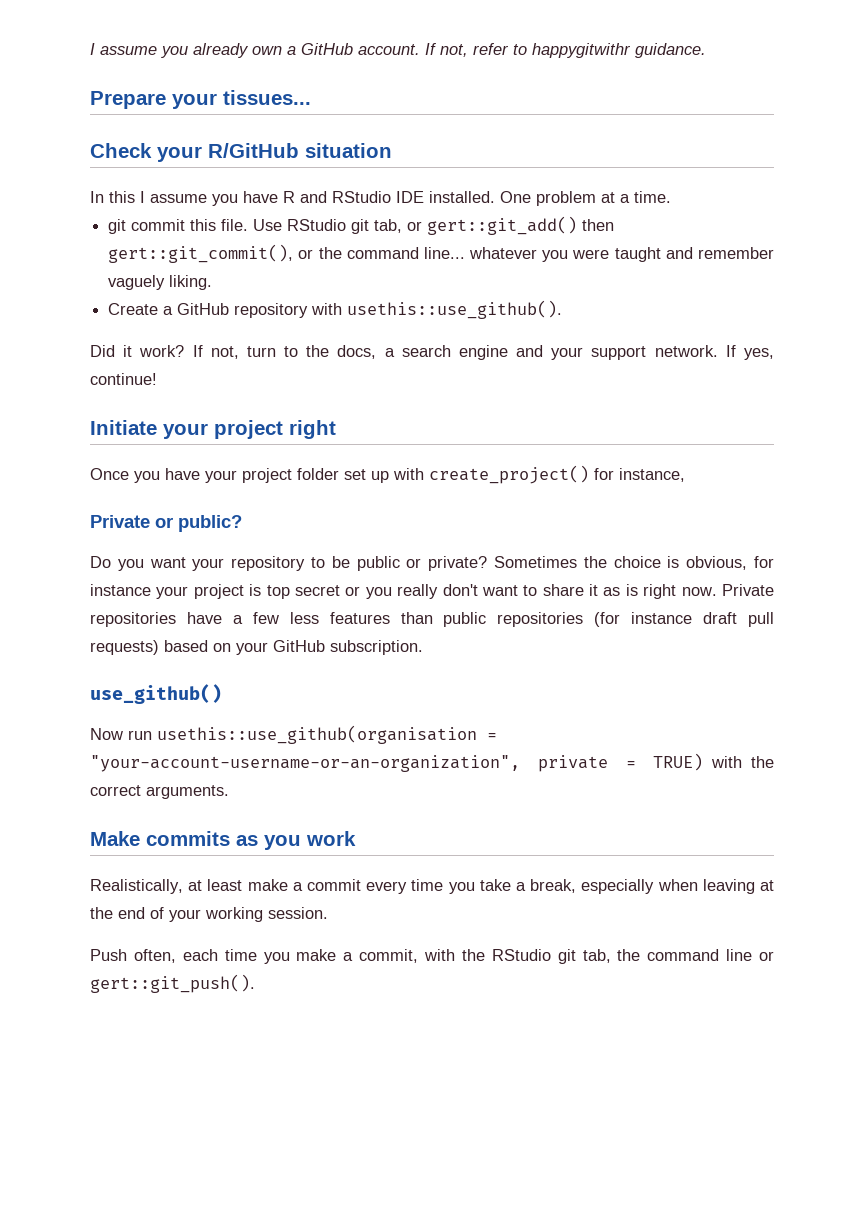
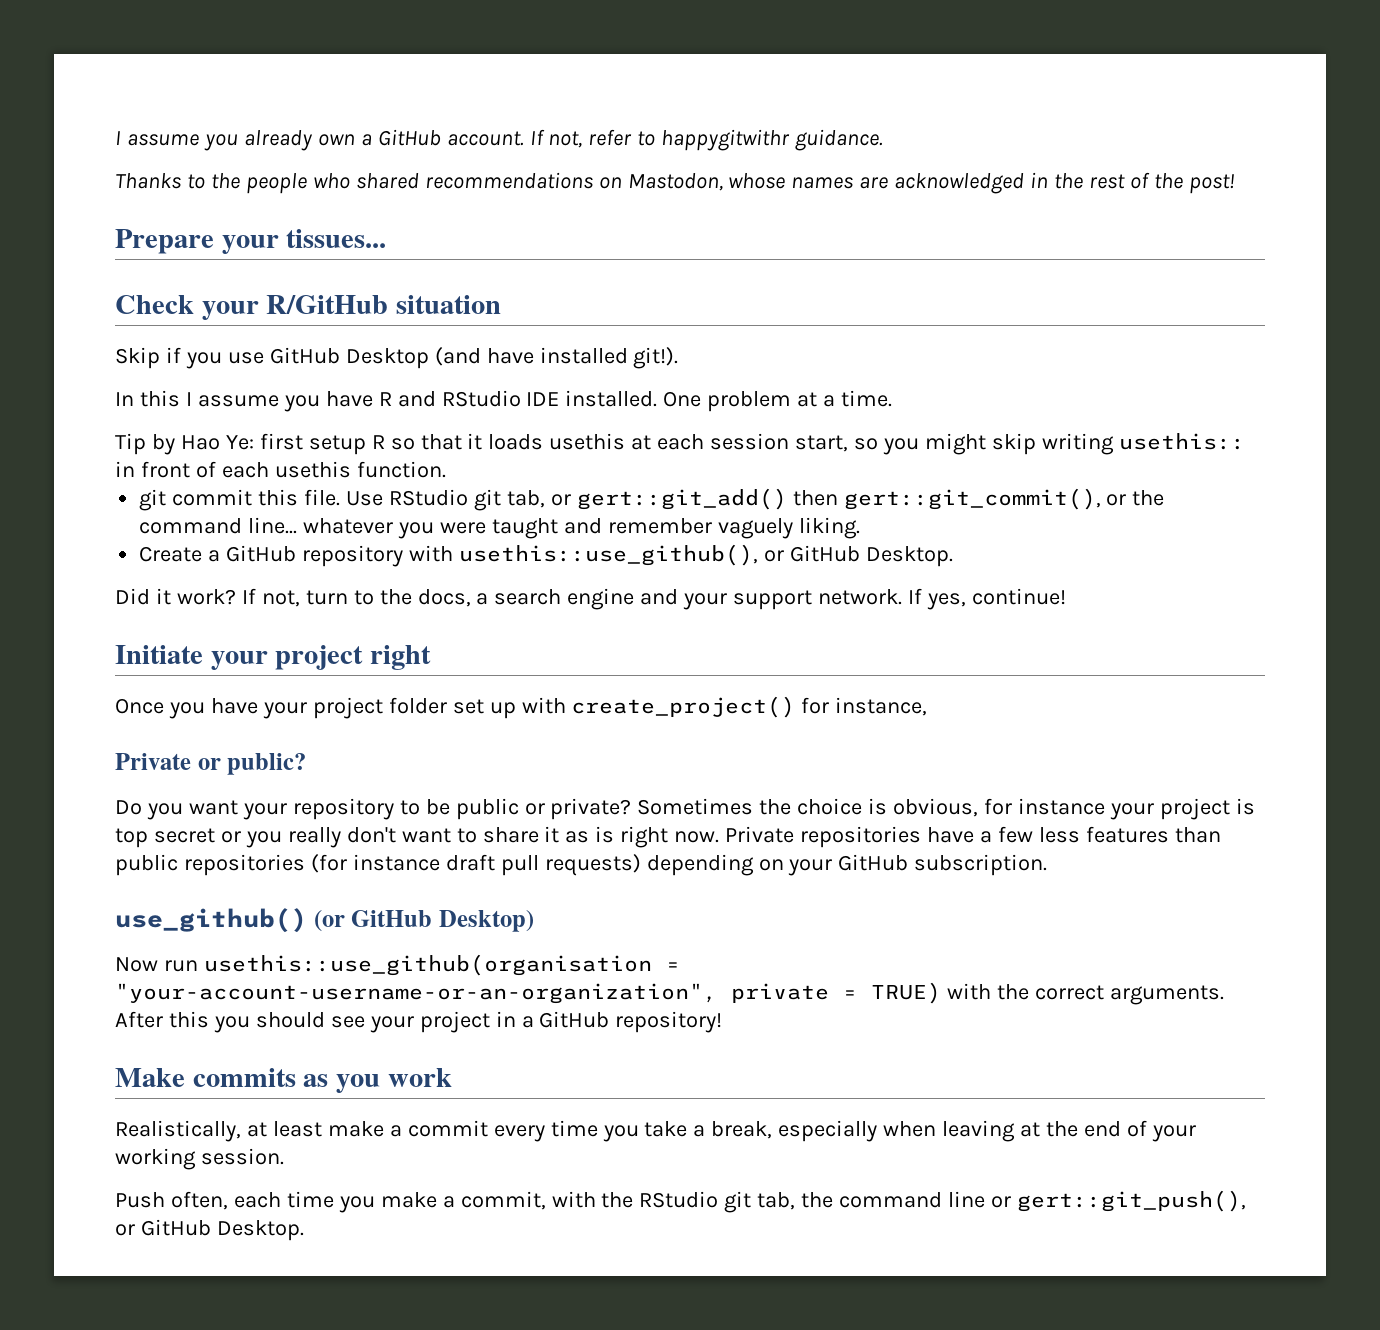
+ Thanks to the people who shared recommendations on Mastodon, whose names are acknowledged in the rest of the post!
+ Skip if you use GitHub Desktop (and have installed git!).
+ Tip by Hao Ye: first setup R so that it loads usethis at each session start, so you might skip writing usethis:: in front of each usethis function.
- Create a GitHub repository with usethis::use_github().
+ Create a GitHub repository with usethis::use_github(), or GitHub Desktop.
- Private repositories have a few less features than public repositories (for instance draft pull requests) based on your GitHub subscription.
+ Private repositories have a few less features than public repositories (for instance draft pull requests) depending on your GitHub subscription.
- use_github()
+ use_github() (or GitHub Desktop)
+ After this you should see your project in a GitHub repository!
- Push often, each time you make a commit, with the RStudio git tab, the command line or gert::git_push().
+ Push often, each time you make a commit, with the RStudio git tab, the command line or gert::git_push(), or GitHub Desktop.

